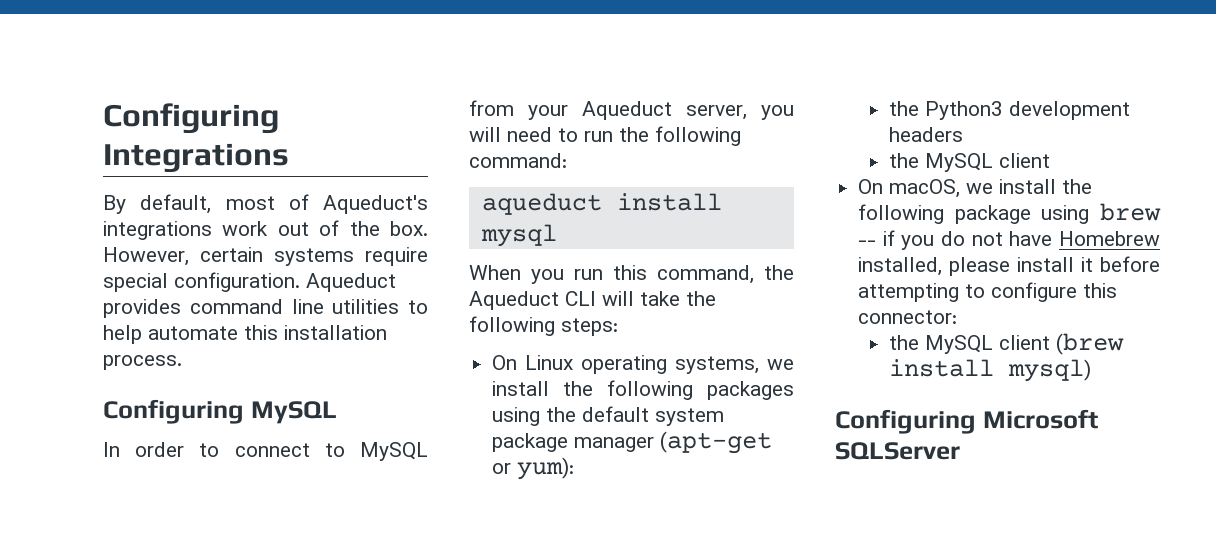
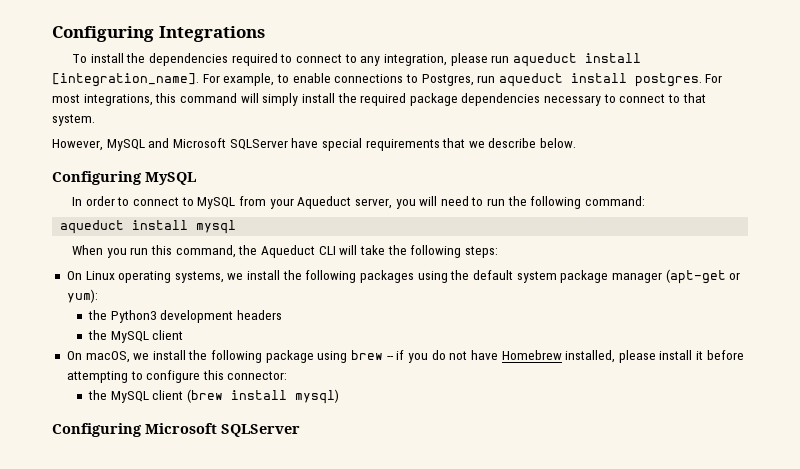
- By default, most of Aqueduct's integrations work out of the box. However, certain systems require special configuration. Aqueduct provides command line utilities to help automate this installation process.
+ To install the dependencies required to connect to any integration, please run aqueduct install [integration_name]. For example, to enable connections to Postgres, run aqueduct install postgres. For most integrations, this command will simply install the required package dependencies necessary to connect to that system.
+ However, MySQL and Microsoft SQLServer have special requirements that we describe below.

